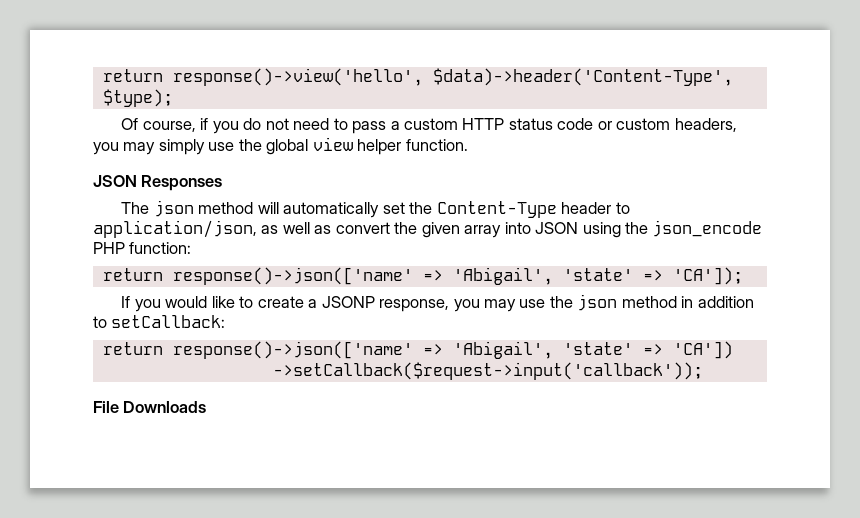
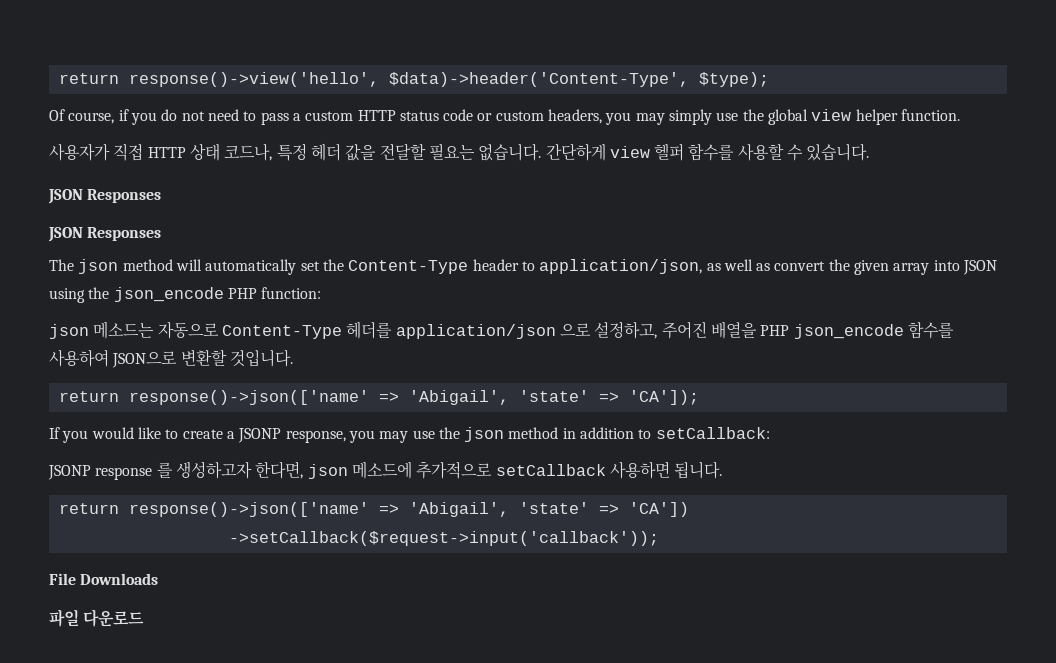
+ 사용자가 직접 HTTP 상태 코드나, 특정 헤더 값을 전달할 필요는 없습니다. 간단하게 view 헬퍼 함수를 사용할 수 있습니다.
+ JSON Responses
+ json 메소드는 자동으로 Content-Type 헤더를 application/json 으로 설정하고, 주어진 배열을 PHP json_encode 함수를 사용하여 JSON으로 변환할 것입니다.
+ JSONP response 를 생성하고자 한다면, json 메소드에 추가적으로 setCallback 사용하면 됩니다.
+ 파일 다운로드

